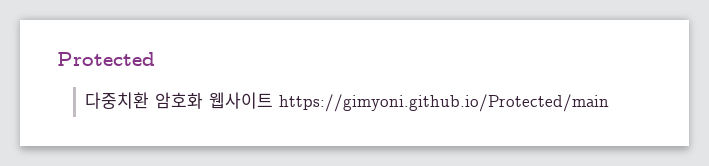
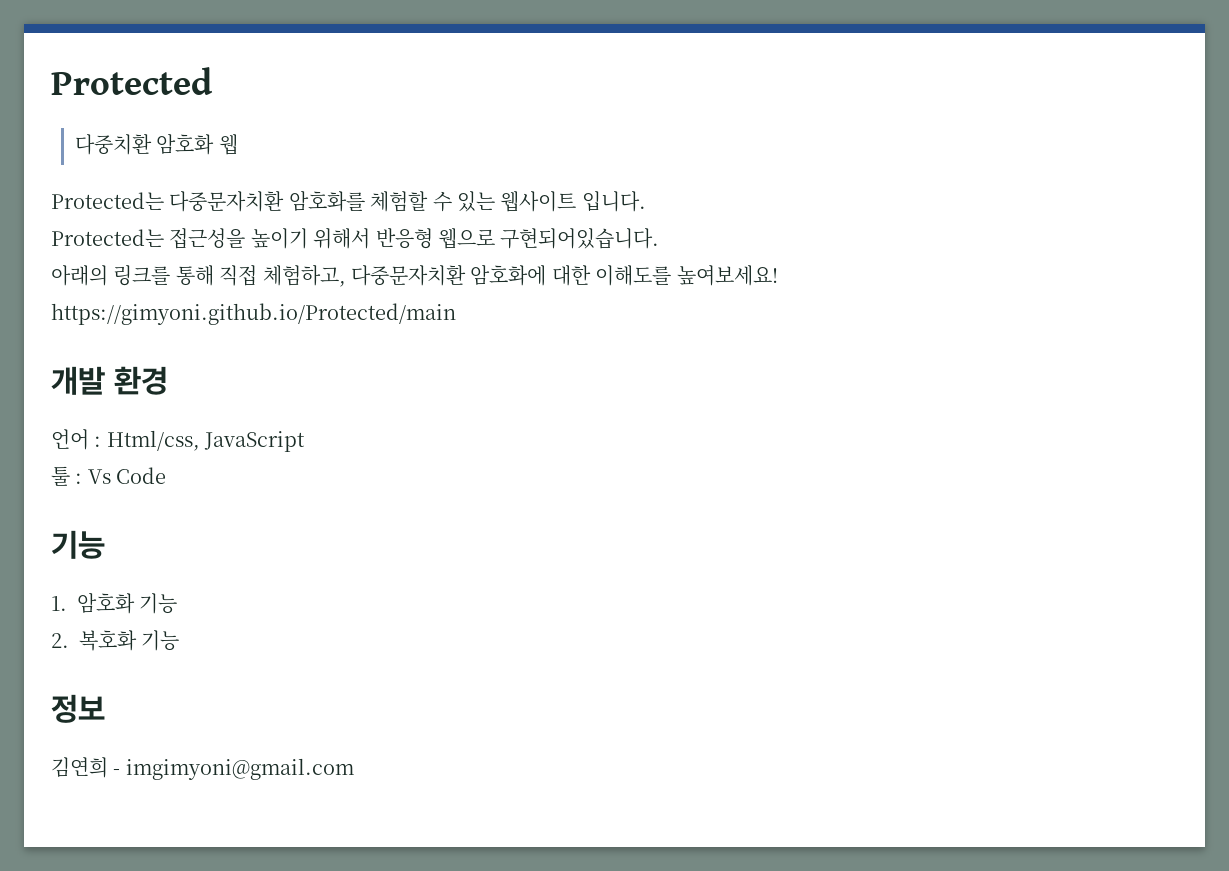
- 다중치환 암호화 웹사이트 https://gimyoni.github.io/Protected/main
+ 다중치환 암호화 웹
+ Protected는 다중문자치환 암호화를 체험할 수 있는 웹사이트 입니다.
+ Protected는 접근성을 높이기 위해서 반응형 웹으로 구현되어있습니다.
+ 아래의 링크를 통해 직접 체험하고, 다중문자치환 암호화에 대한 이해도를 높여보세요! https://gimyoni.github.io/Protected/main
+ 개발 환경
+ 언어 : Html/css, JavaScript
+ 툴 : Vs Code
+ 기능
+ 1. 암호화 기능
+ 2. 복호화 기능
+ 정보
+ 김연희 - imgimyoni@gmail.com

